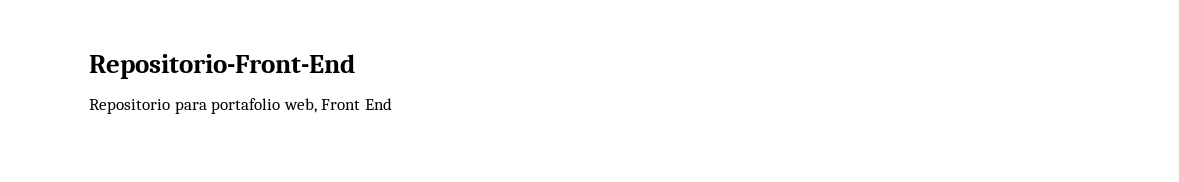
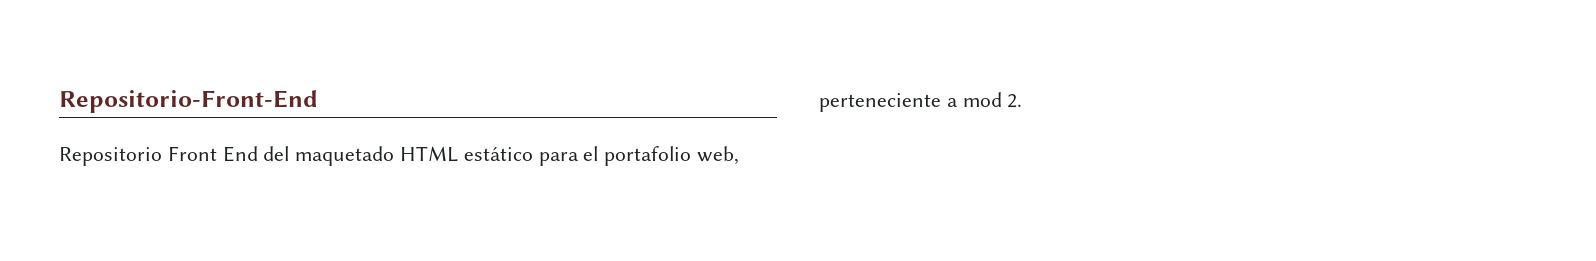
- Repositorio para portafolio web, Front End
+ Repositorio Front End del maquetado HTML estático para el portafolio web, perteneciente a mod 2.

